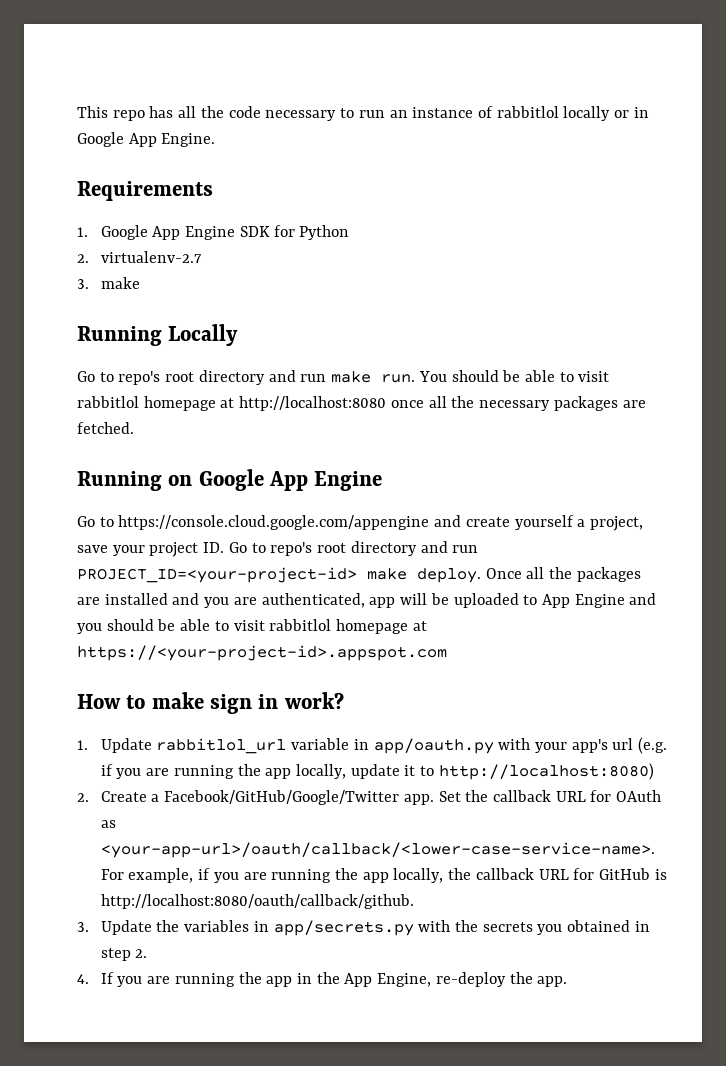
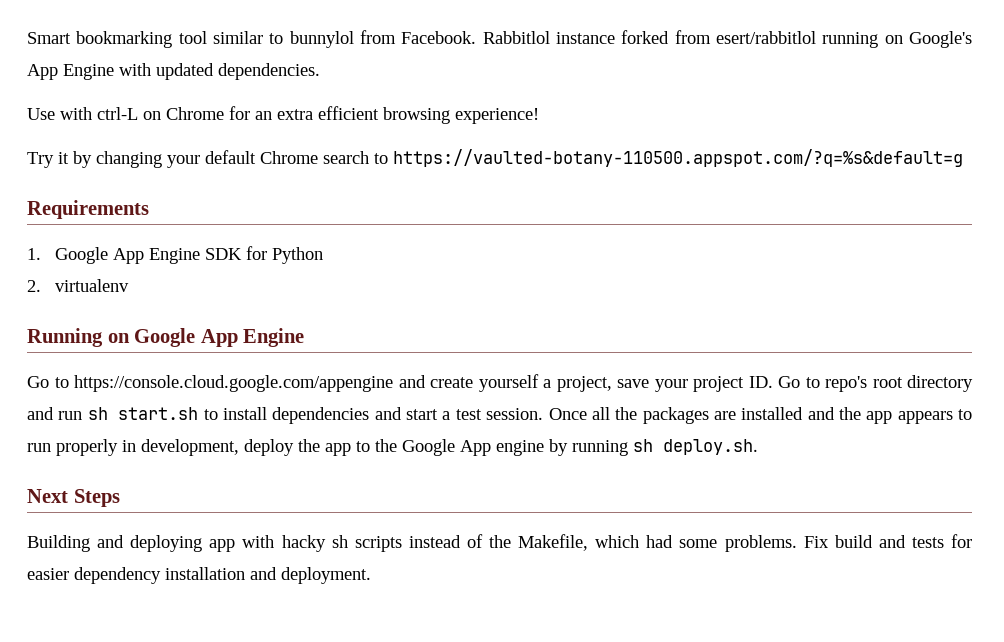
- This repo has all the code necessary to run an instance of rabbitlol locally or in Google App Engine.
+ Smart bookmarking tool similar to bunnylol from Facebook. Rabbitlol instance forked from esert/rabbitlol running on Google's App Engine with updated dependencies.
+ Use with ctrl-L on Chrome for an extra efficient browsing experience!
+ Try it by changing your default Chrome search to https://vaulted-botany-110500.appspot.com/?q=%s&default=g
- 2. virtualenv-2.7
- 3. make
- Running Locally
- Go to repo's root directory and run make run. You should be able to visit rabbitlol homepage at http://localhost:8080 once all the necessary packages are fetched.
+ 2. virtualenv
- Go to https://console.cloud.google.com/appengine and create yourself a project, save your project ID. Go to repo's root directory and run PROJECT_ID=<your-project-id> make deploy.
+ Go to https://console.cloud.google.com/appengine and create yourself a project, save your project ID. Go to repo's root directory and run sh start.sh to install dependencies and start a test session.
- Once all the packages are installed and you are authenticated, app will be uploaded to App Engine and you should be able to visit rabbitlol homepage at https://<your-project-id>.appspot.com
- How to make sign in work?
- 1. Update rabbitlol_url variable in app/oauth.py with your app's url (e.g. if you are running the app locally, update it to http://localhost:8080)
- 2. Create a Facebook/GitHub/Google/Twitter app. Set the callback URL for OAuth as <your-app-url>/oauth/callback/<lower-case-service-name>. For example, if you are running the app locally, the callback URL for GitHub is http://localhost:8080/oauth/callback/github.
- 3. Update the variables in app/secrets.py with the secrets you obtained in step 2.
- 4. If you are running the app in the App Engine, re-deploy the app.
+ Once all the packages are installed and the app appears to run properly in development, deploy the app to the Google App engine by running sh deploy.sh.
+ Next Steps
+ Building and deploying app with hacky sh scripts instead of the Makefile, which had some problems. Fix build and tests for easier dependency installation and deployment.

